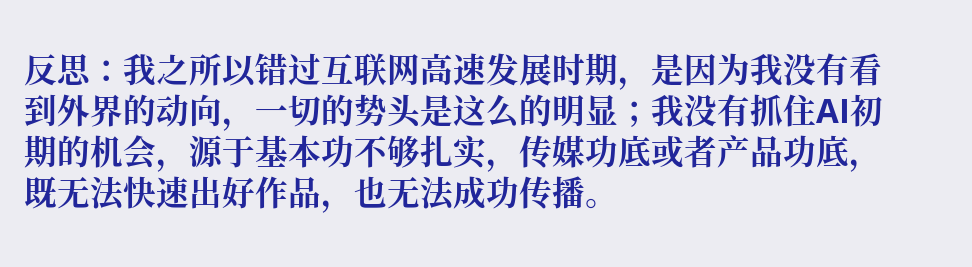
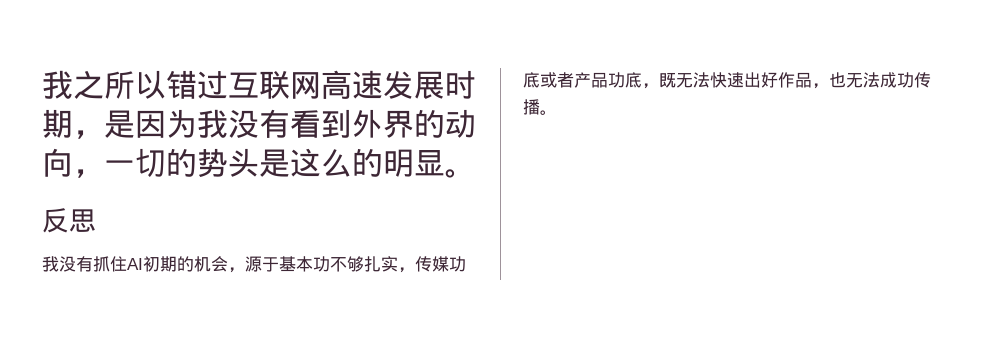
- 反思：我之所以错过互联网高速发展时期，是因为我没有看到外界的动向，一切的势头是这么的明显；我没有抓住AI初期的机会，源于基本功不够扎实，传媒功底或者产品功底，既无法快速出好作品，也无法成功传播。
+ 我之所以错过互联网高速发展时期，是因为我没有看到外界的动向，一切的势头是这么的明显。
+ 反思
+ 我没有抓住AI初期的机会，源于基本功不够扎实，传媒功底或者产品功底，既无法快速出好作品，也无法成功传播。

